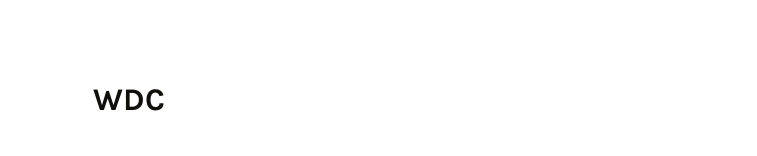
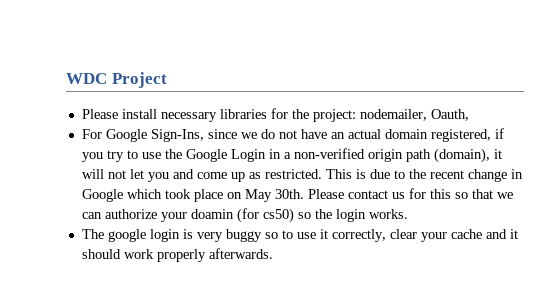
- WDC
+ WDC Project
+ Please install necessary libraries for the project: nodemailer, Oauth,
+ For Google Sign-Ins, since we do not have an actual domain registered, if you try to use the Google Login in a non-verified origin path (domain), it will not let you and come up as restricted. This is due to the recent change in Google which took place on May 30th. Please contact us for this so that we can authorize your doamin (for cs50) so the login works.
+ The google login is very buggy so to use it correctly, clear your cache and it should work properly afterwards.

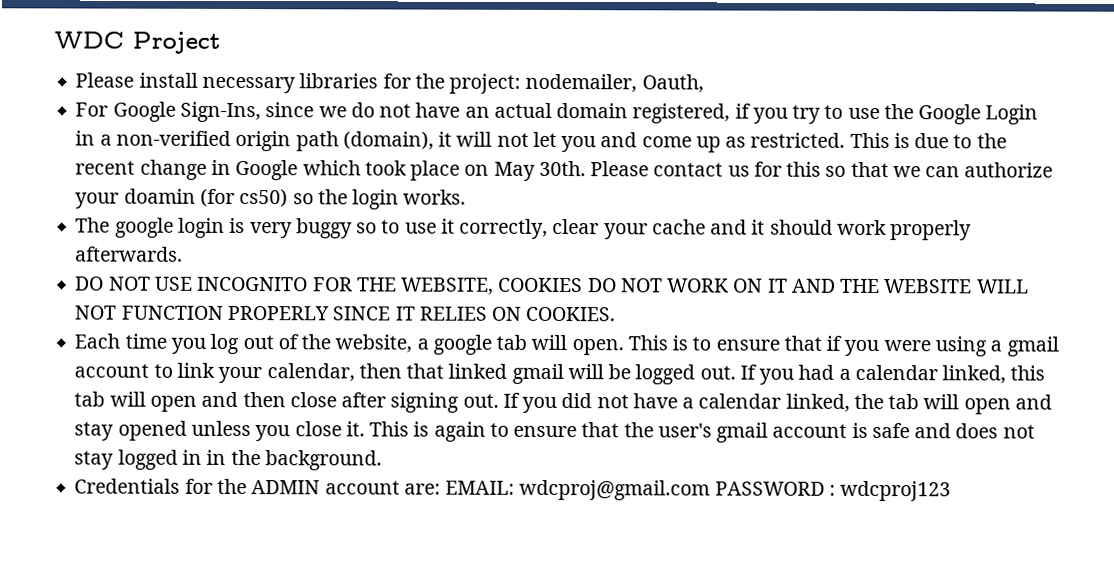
+ DO NOT USE INCOGNITO FOR THE WEBSITE, COOKIES DO NOT WORK ON IT AND THE WEBSITE WILL NOT FUNCTION PROPERLY SINCE IT RELIES ON COOKIES.
+ Each time you log out of the website, a google tab will open. This is to ensure that if you were using a gmail account to link your calendar, then that linked gmail will be logged out. If you had a calendar linked, this tab will open and then close after signing out. If you did not have a calendar linked, the tab will open and stay opened unless you close it. This is again to ensure that the user's gmail account is safe and does not stay logged in in the background.
+ Credentials for the ADMIN account are: EMAIL: wdcproj@gmail.com PASSWORD : wdcproj123

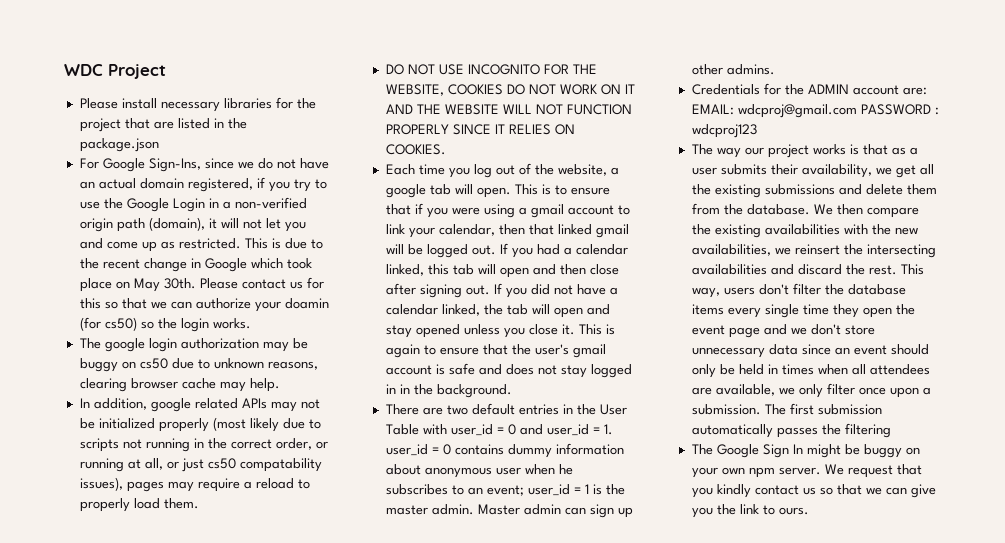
- Please install necessary libraries for the project: nodemailer, Oauth,
+ Please install necessary libraries for the project that are listed in the package.json
- The google login is very buggy so to use it correctly, clear your cache and it should work properly afterwards.
+ The google login authorization may be buggy on cs50 due to unknown reasons, clearing browser cache may help.
+ In addition, google related APIs may not be initialized properly (most likely due to scripts not running in the correct order, or running at all, or just cs50 compatability issues), pages may require a reload to properly load them.
+ There are two default entries in the User Table with user_id = 0 and user_id = 1. user_id = 0 contains dummy information about anonymous user when he subscribes to an event; user_id = 1 is the master admin. Master admin can sign up other admins.
+ The way our project works is that as a user submits their availability, we get all the existing submissions and delete them from the database. We then compare the existing availabilities with the new availabilities, we reinsert the intersecting availabilities and discard the rest. This way, users don't filter the database items every single time they open the event page and we don't store unnecessary data since an event should only be held in times when all attendees are available, we only filter once upon a submission. The first submission automatically passes the filtering
+ The Google Sign In might be buggy on your own npm server. We request that you kindly contact us so that we can give you the link to ours.

